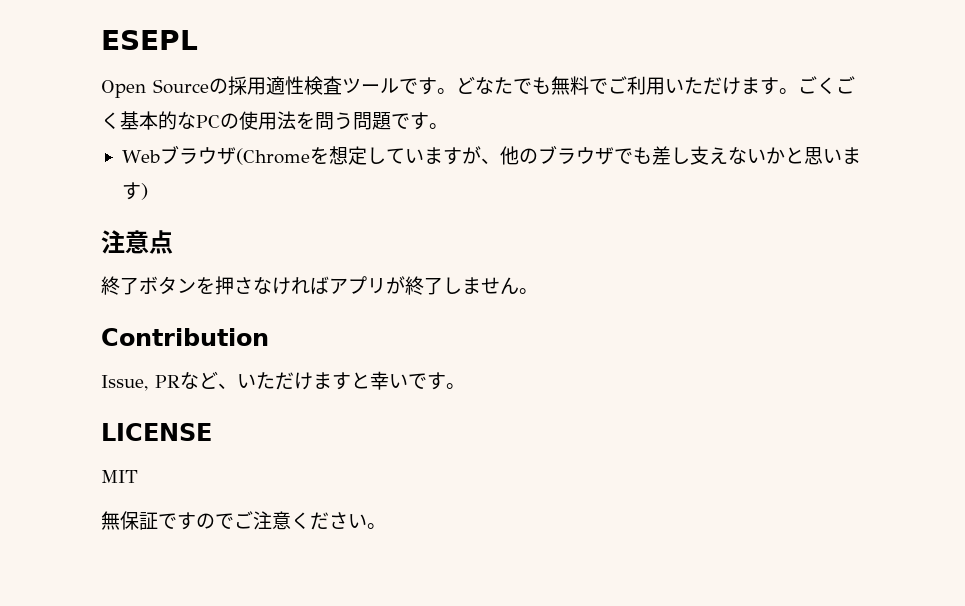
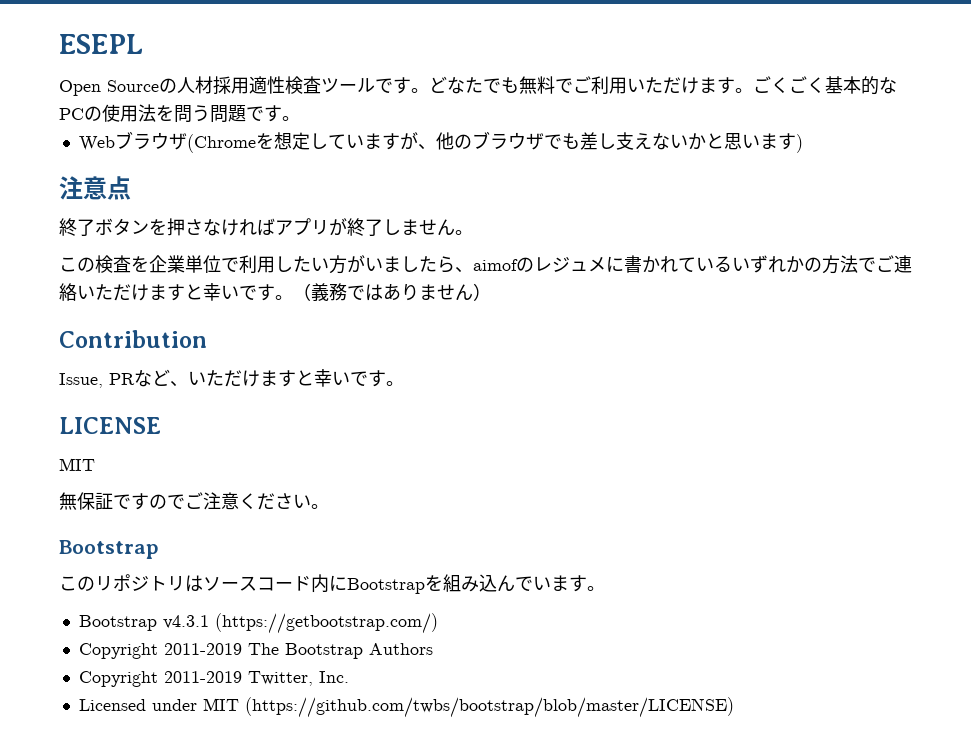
- Open Sourceの採用適性検査ツールです。
+ Open Sourceの人材採用適性検査ツールです。
+ この検査を企業単位で利用したい方がいましたら、aimofのレジュメに書かれているいずれかの方法でご連絡いただけますと幸いです。（義務ではありません）
  無保証ですのでご注意ください。
+ Bootstrap
+ このリポジトリはソースコード内にBootstrapを組み込んでいます。
+ Bootstrap v4.3.1 (https://getbootstrap.com/)
+ Copyright 2011-2019 The Bootstrap Authors
+ Copyright 2011-2019 Twitter, Inc.
+ Licensed under MIT (https://github.com/twbs/bootstrap/blob/master/LICENSE)

